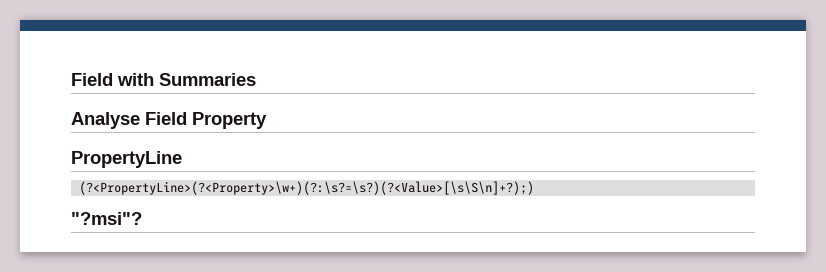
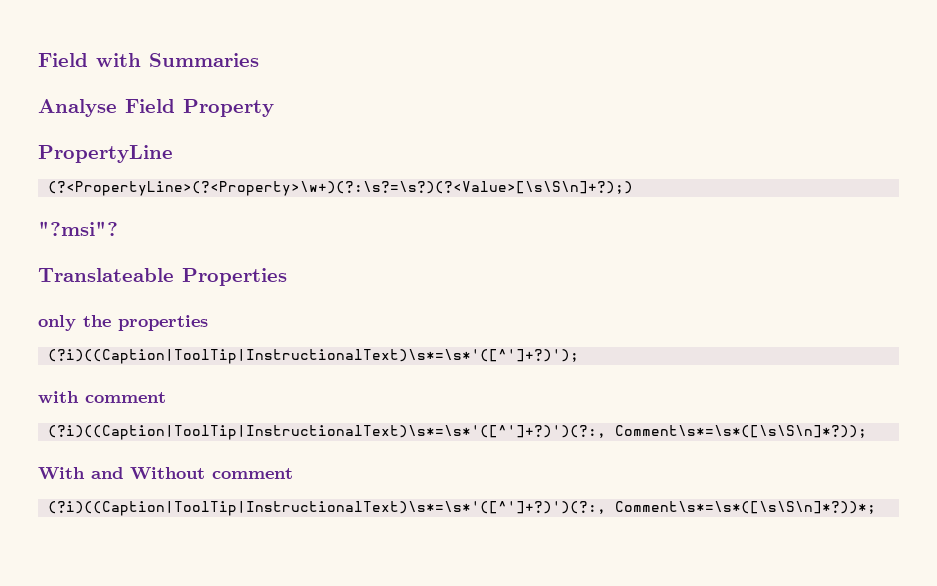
+ Translateable Properties
+ only the properties
+ (?i)((Caption|ToolTip|InstructionalText)\s*=\s*'([^']+?)');
+ with comment
+ (?i)((Caption|ToolTip|InstructionalText)\s*=\s*'([^']+?)')(?:, Comment\s*=\s*([\s\S\n]*?));
+ With and Without comment
+ (?i)((Caption|ToolTip|InstructionalText)\s*=\s*'([^']+?)')(?:, Comment\s*=\s*([\s\S\n]*?))*;

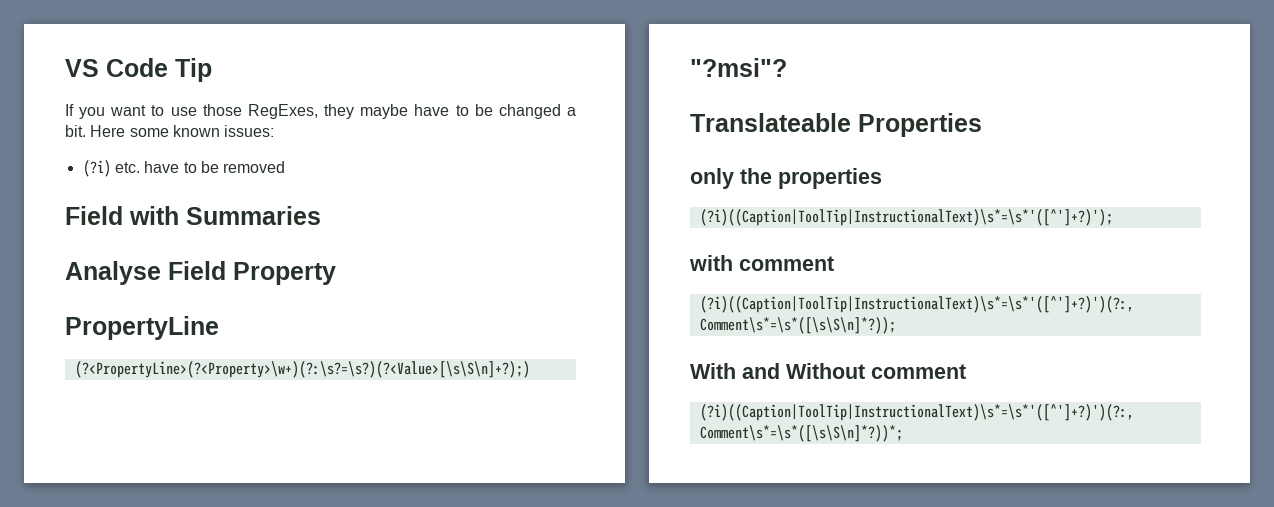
+ VS Code Tip
+ If you want to use those RegExes, they maybe have to be changed a bit. Here some known issues:
+ (?i) etc. have to be removed

